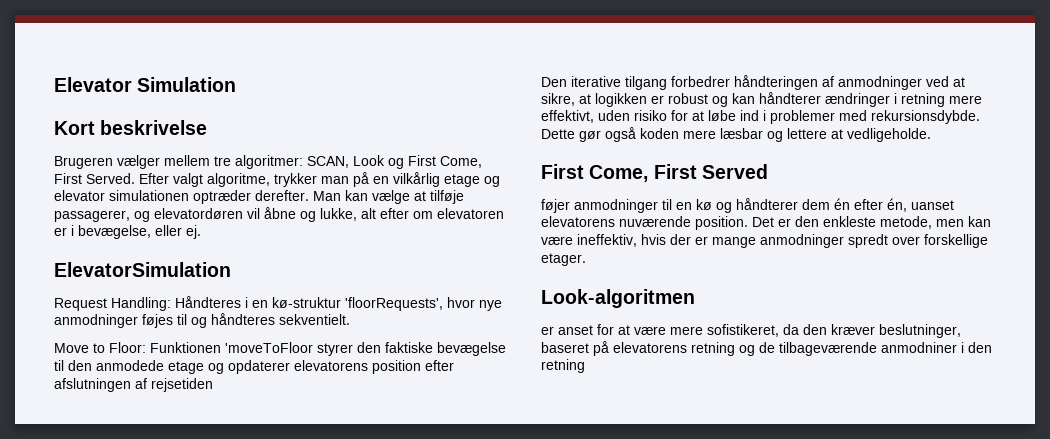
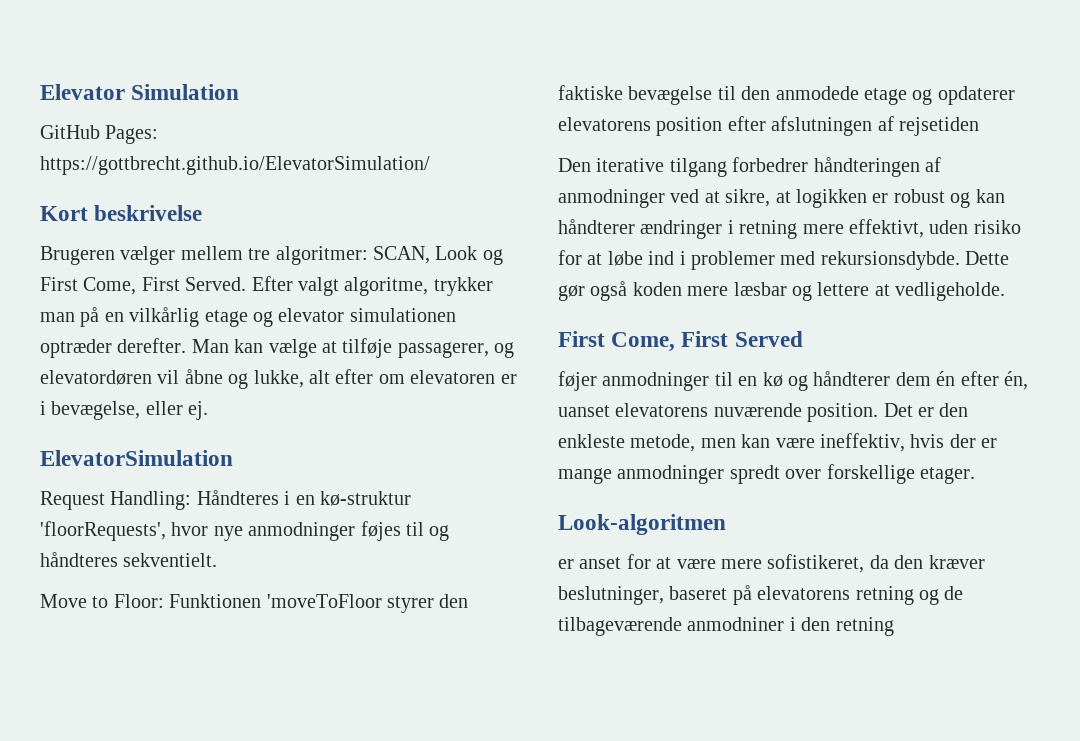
+ GitHub Pages: https://gottbrecht.github.io/ElevatorSimulation/

